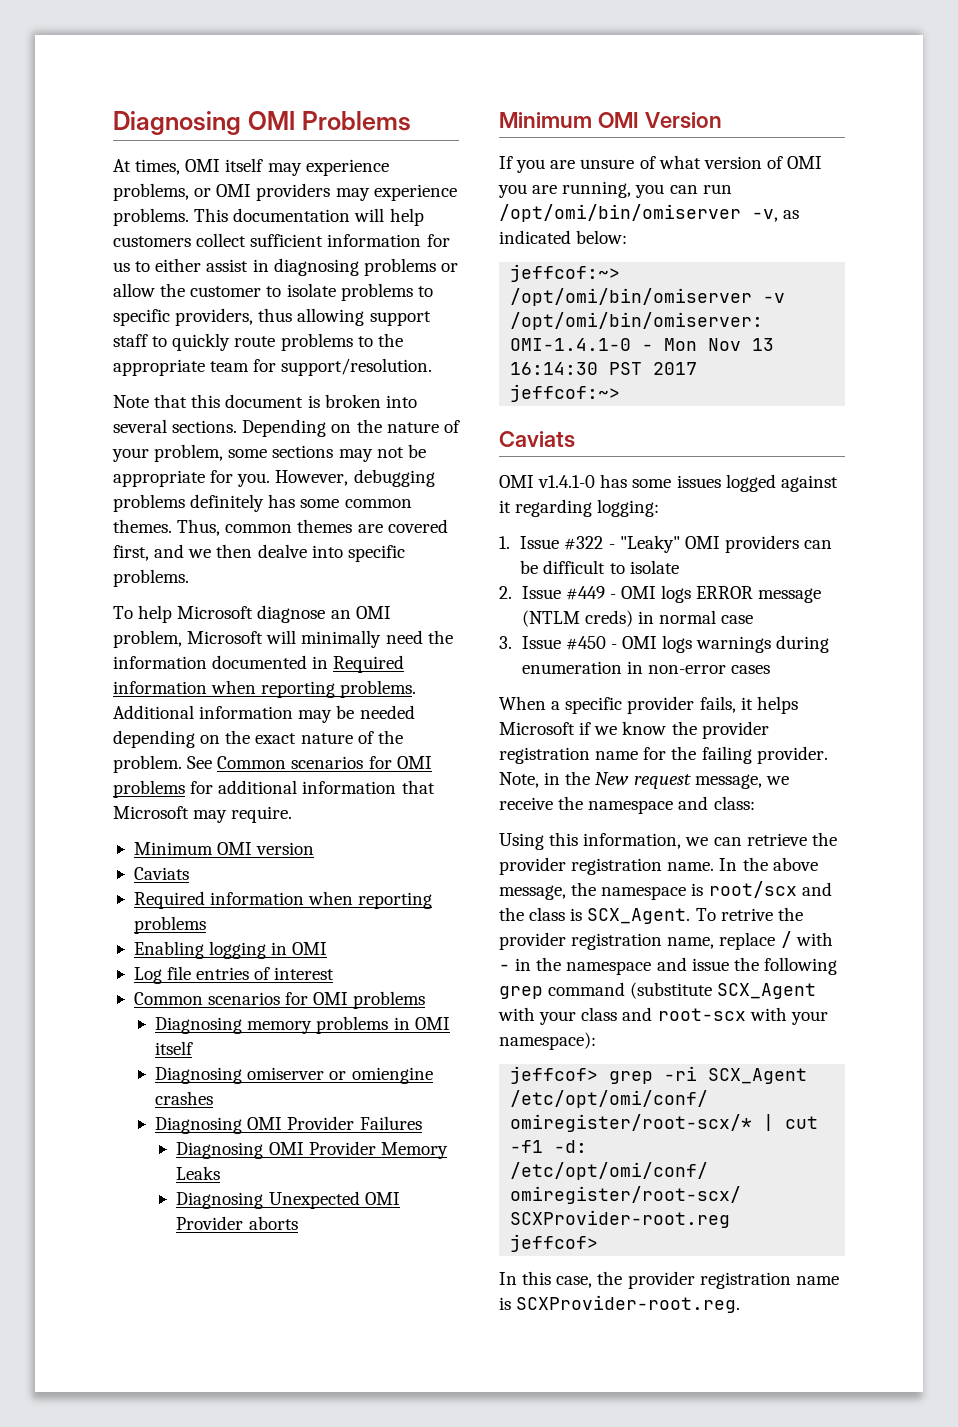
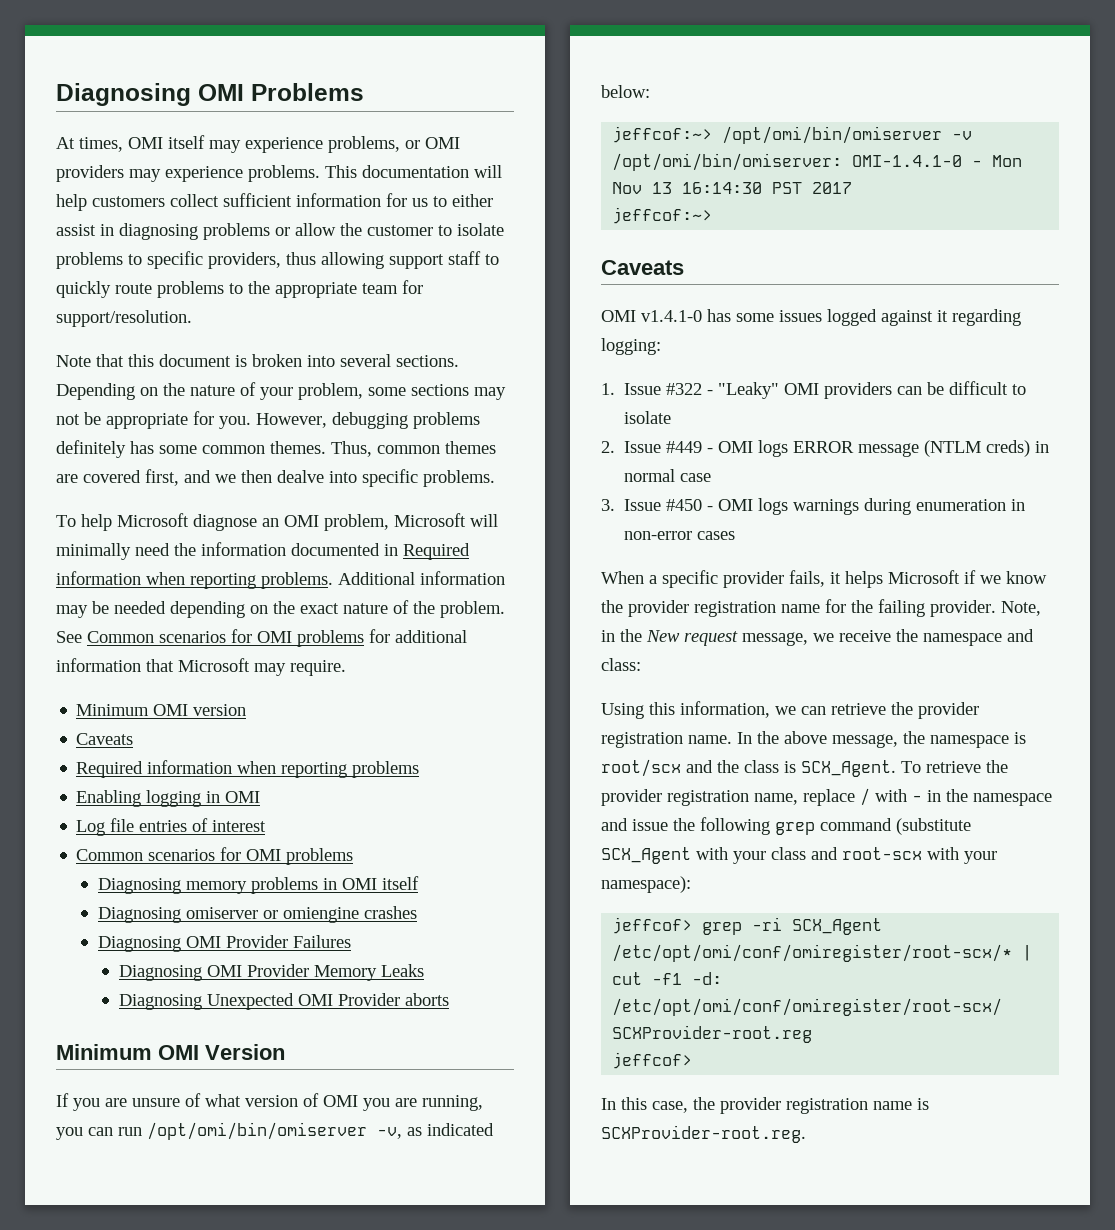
  Minimum OMI version
- Caviats
+ Caveats
  /opt/omi/bin/omiserver: OMI-1.4.1-0 - Mon Nov 13 16:14:30 PST 2017
  jeffcof:~>
- Caviats
+ Caveats
- To retrive the provider registration name, replace / with - in the namespace and issue the following grep command (substitute SCX_Agent with your class and root-scx with your namespace):
+ To retrieve the provider registration name, replace / with - in the namespace and issue the following grep command (substitute SCX_Agent with your class and root-scx with your namespace):

